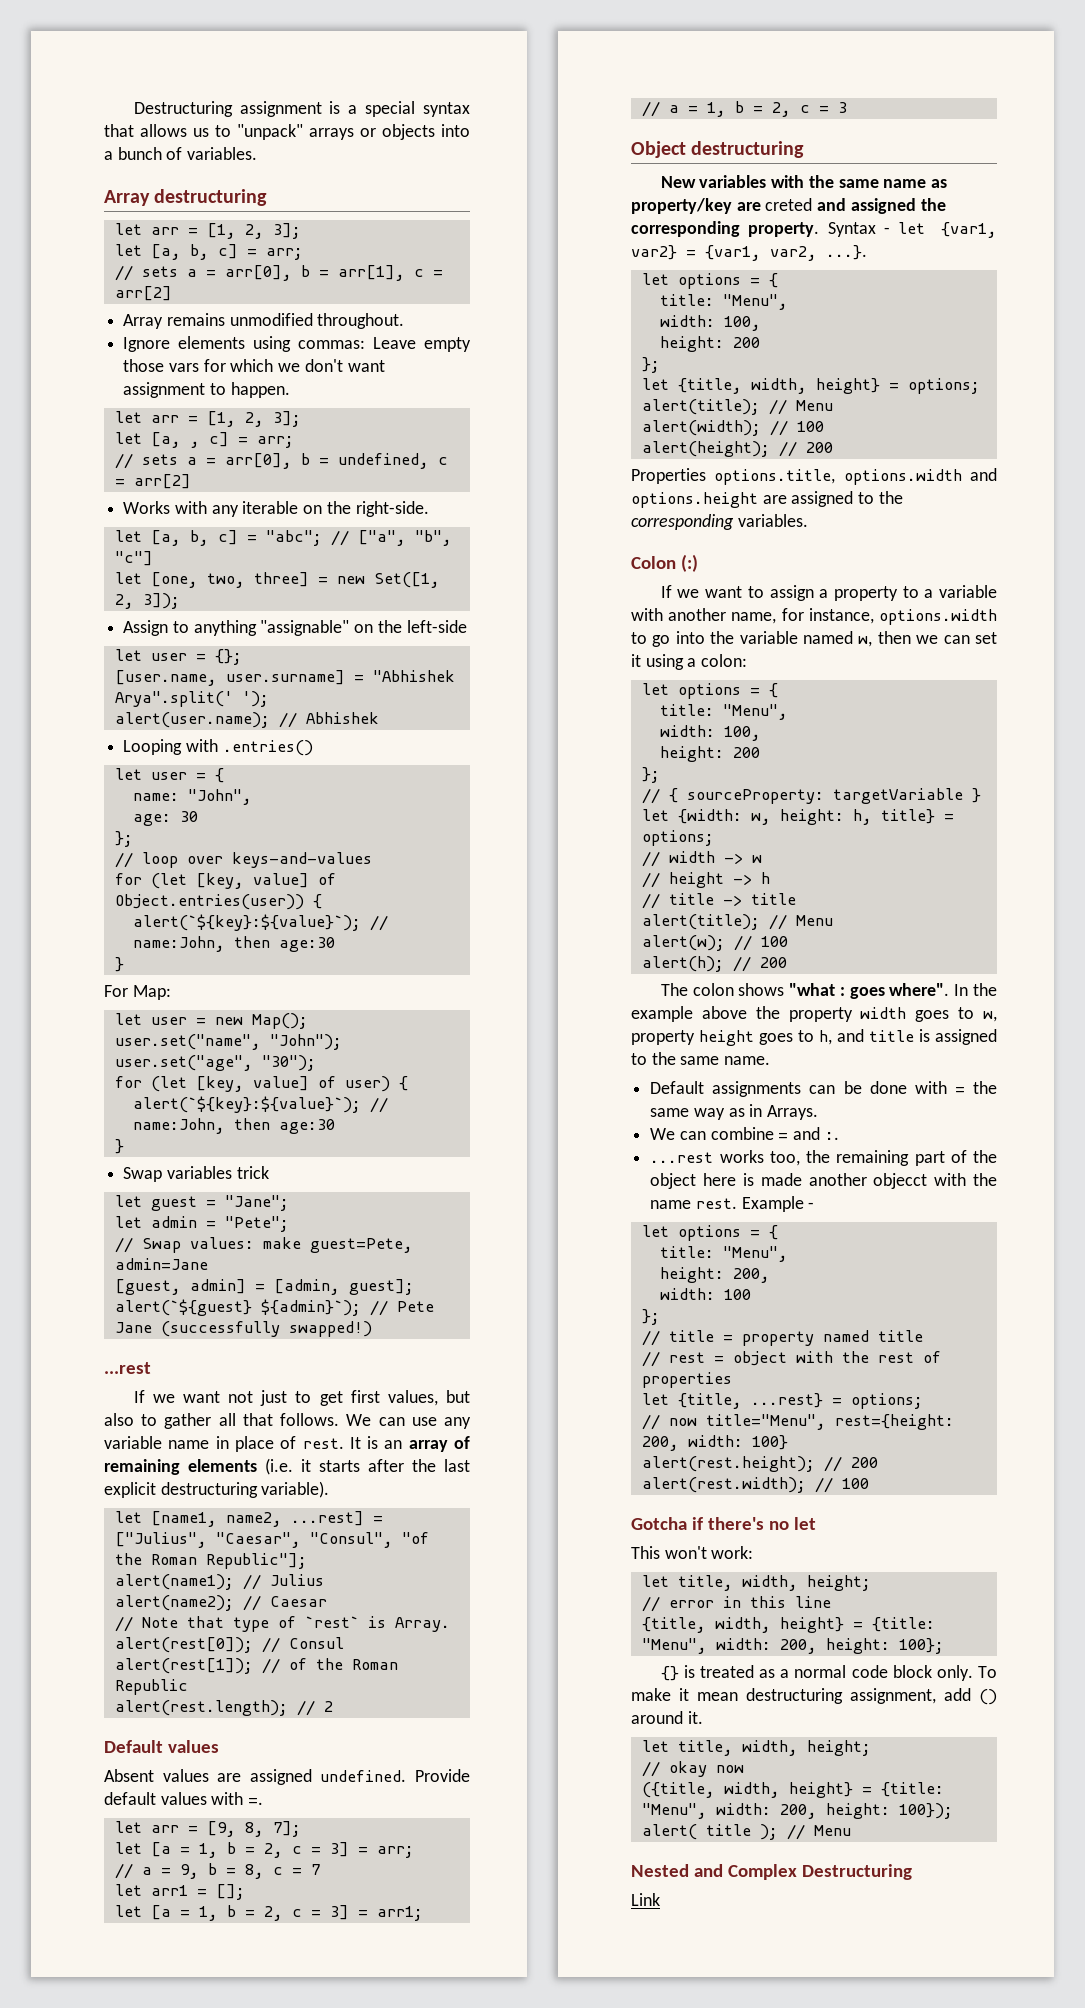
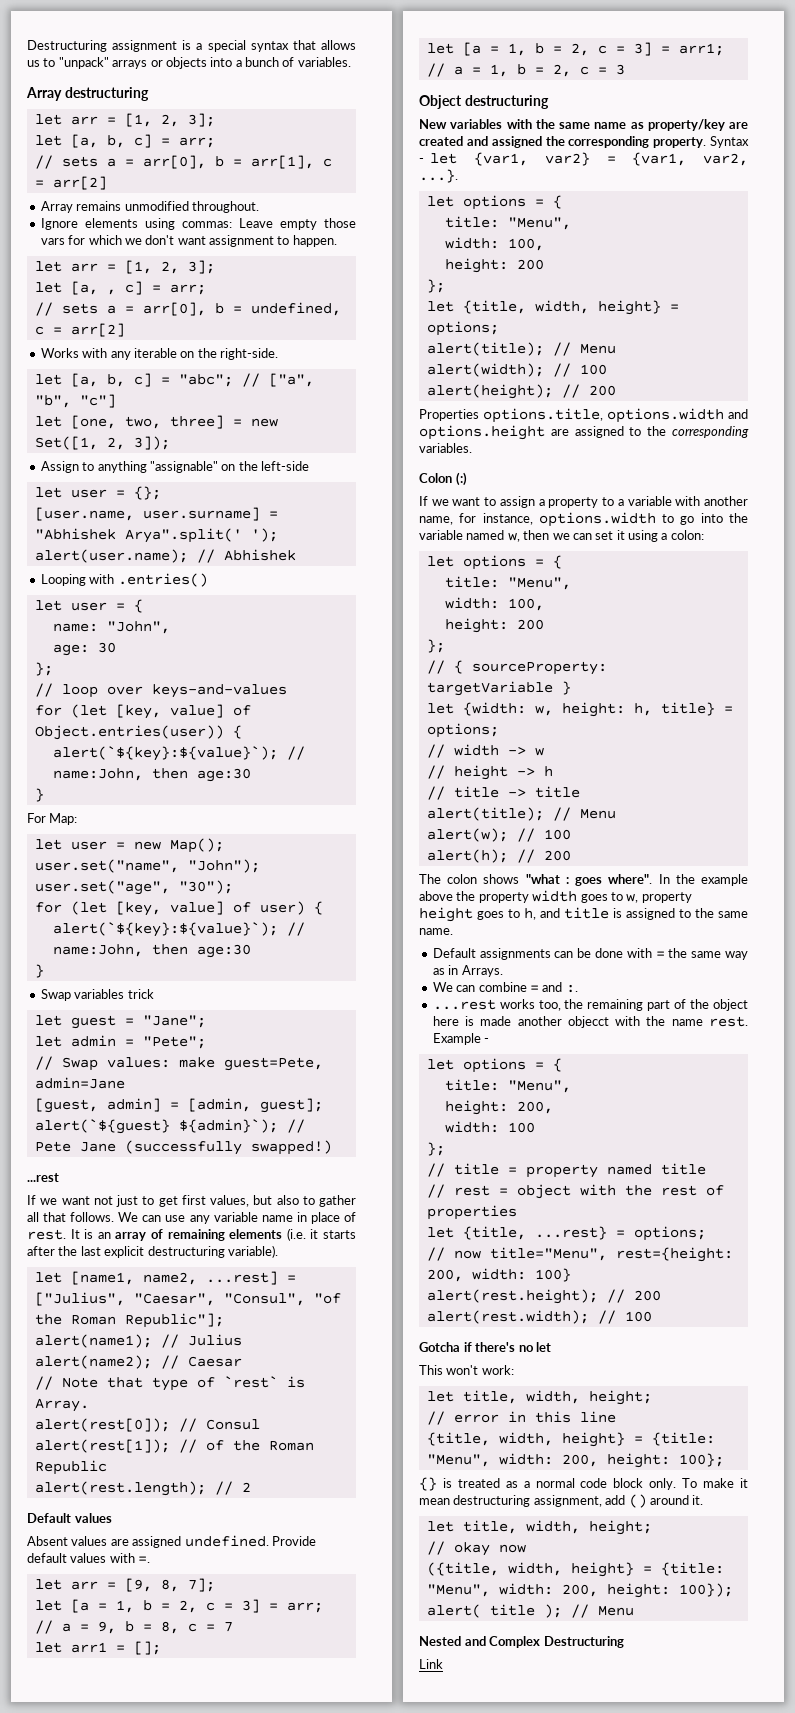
- New variables with the same name as property/key are creted and assigned the corresponding property.
+ New variables with the same name as property/key are created and assigned the corresponding property.

